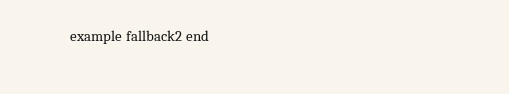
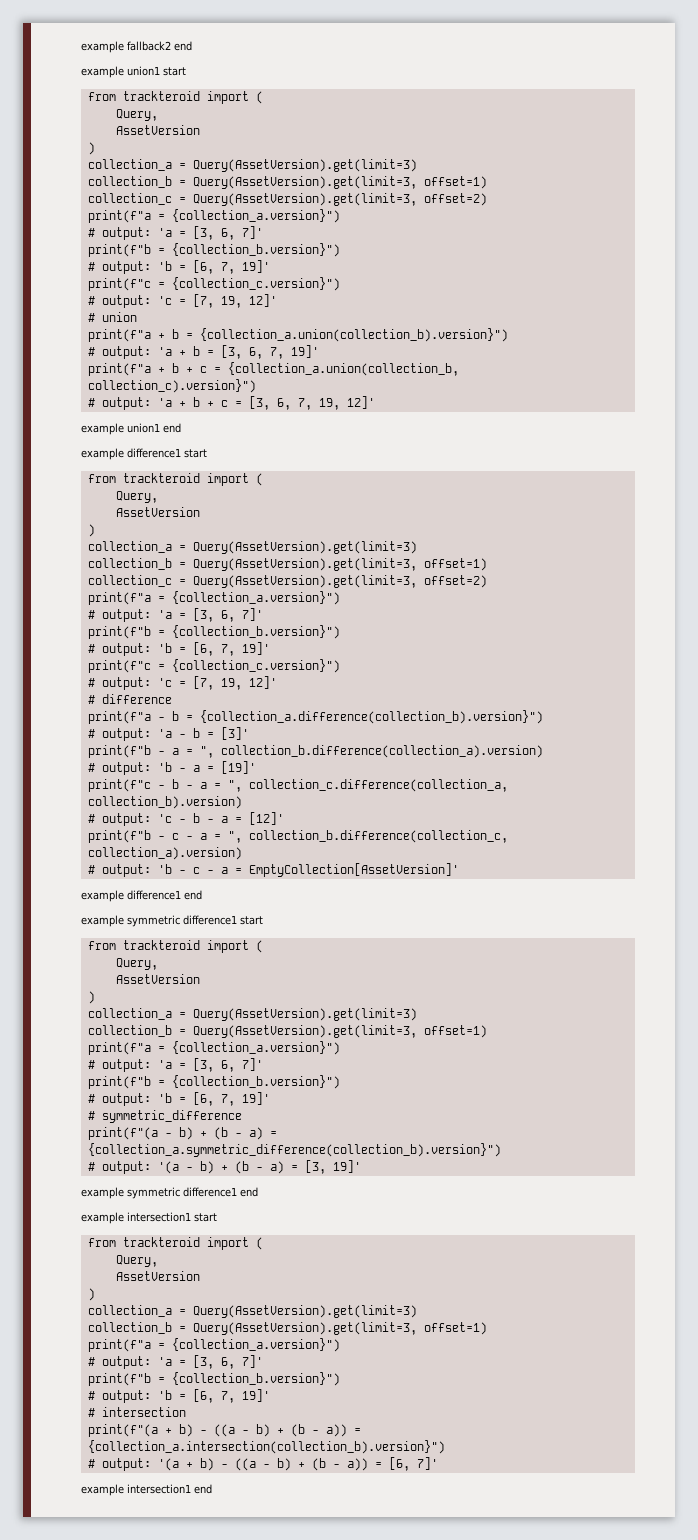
+ example union1 start
+ from trackteroid import (
+ Query,
+ AssetVersion
+ )
+ collection_a = Query(AssetVersion).get(limit=3)
+ collection_b = Query(AssetVersion).get(limit=3, offset=1)
+ collection_c = Query(AssetVersion).get(limit=3, offset=2)
+ print(f"a = {collection_a.version}")
+ # output: 'a = [3, 6, 7]'
+ print(f"b = {collection_b.version}")
+ # output: 'b = [6, 7, 19]'
+ print(f"c = {collection_c.version}")
+ # output: 'c = [7, 19, 12]'
+ # union
+ print(f"a + b = {collection_a.union(collection_b).version}")
+ # output: 'a + b = [3, 6, 7, 19]'
+ print(f"a + b + c = {collection_a.union(collection_b, collection_c).version}")
+ # output: 'a + b + c = [3, 6, 7, 19, 12]'
+ example union1 end
+ example difference1 start
+ from trackteroid import (
+ Query,
+ AssetVersion
+ )
+ collection_a = Query(AssetVersion).get(limit=3)
+ collection_b = Query(AssetVersion).get(limit=3, offset=1)
+ collection_c = Query(AssetVersion).get(limit=3, offset=2)
+ print(f"a = {collection_a.version}")
+ # output: 'a = [3, 6, 7]'
+ print(f"b = {collection_b.version}")
+ # output: 'b = [6, 7, 19]'
+ print(f"c = {collection_c.version}")
+ # output: 'c = [7, 19, 12]'
+ # difference
+ print(f"a - b = {collection_a.difference(collection_b).version}")
+ # output: 'a - b = [3]'
+ print(f"b - a = ", collection_b.difference(collection_a).version)
+ # output: 'b - a = [19]'
+ print(f"c - b - a = ", collection_c.difference(collection_a, collection_b).version)
+ # output: 'c - b - a = [12]'
+ print(f"b - c - a = ", collection_b.difference(collection_c, collection_a).version)
+ # output: 'b - c - a = EmptyCollection[AssetVersion]'
+ example difference1 end
+ example symmetric difference1 start
+ from trackteroid import (
+ Query,
+ AssetVersion
+ )
+ collection_a = Query(AssetVersion).get(limit=3)
+ collection_b = Query(AssetVersion).get(limit=3, offset=1)
+ print(f"a = {collection_a.version}")
+ # output: 'a = [3, 6, 7]'
+ print(f"b = {collection_b.version}")
+ # output: 'b = [6, 7, 19]'
+ # symmetric_difference
+ print(f"(a - b) + (b - a) = {collection_a.symmetric_difference(collection_b).version}")
+ # output: '(a - b) + (b - a) = [3, 19]'
+ example symmetric difference1 end
+ example intersection1 start
+ from trackteroid import (
+ Query,
+ AssetVersion
+ )
+ collection_a = Query(AssetVersion).get(limit=3)
+ collection_b = Query(AssetVersion).get(limit=3, offset=1)
+ print(f"a = {collection_a.version}")
+ # output: 'a = [3, 6, 7]'
+ print(f"b = {collection_b.version}")
+ # output: 'b = [6, 7, 19]'
+ # intersection
+ print(f"(a + b) - ((a - b) + (b - a)) = {collection_a.intersection(collection_b).version}")
+ # output: '(a + b) - ((a - b) + (b - a)) = [6, 7]'
+ example intersection1 end

